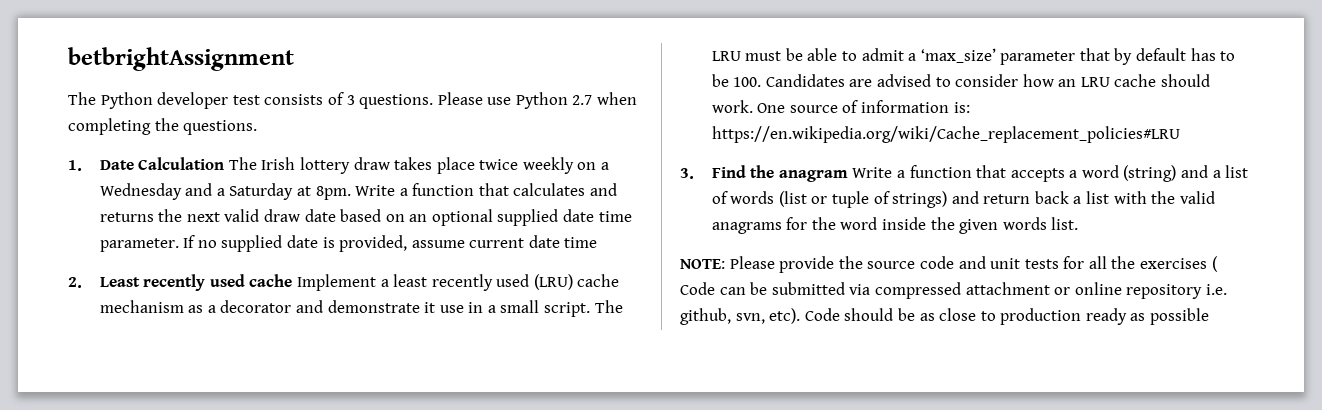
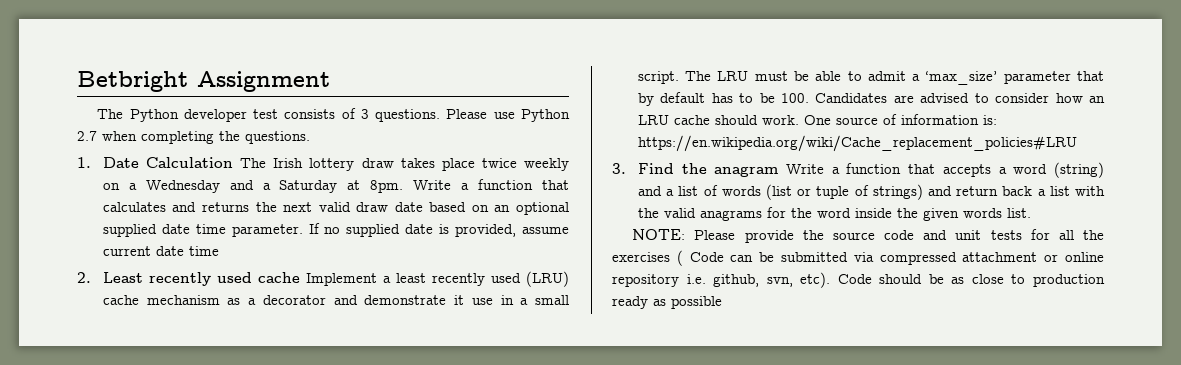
- betbrightAssignment
+ Betbright Assignment

